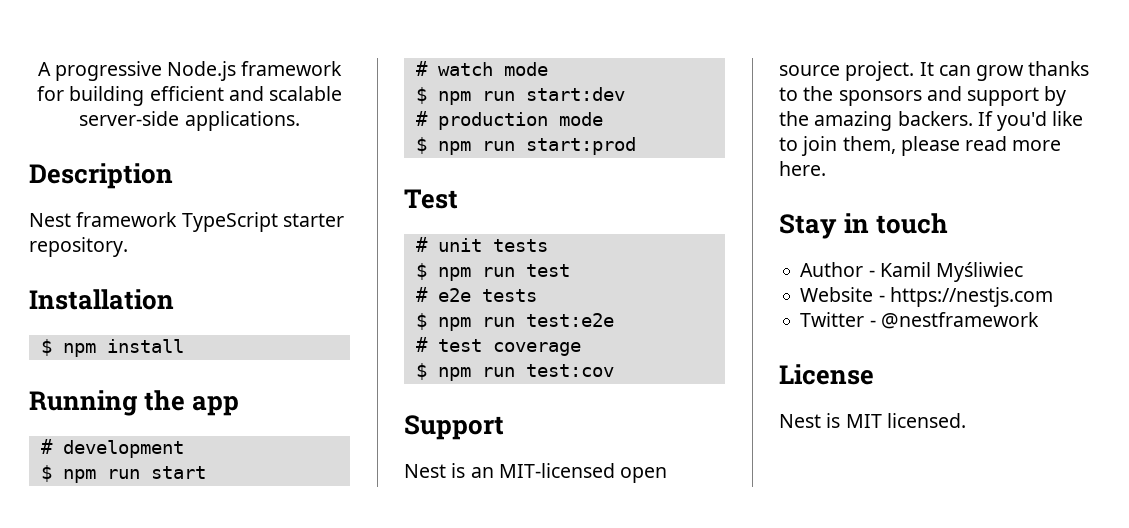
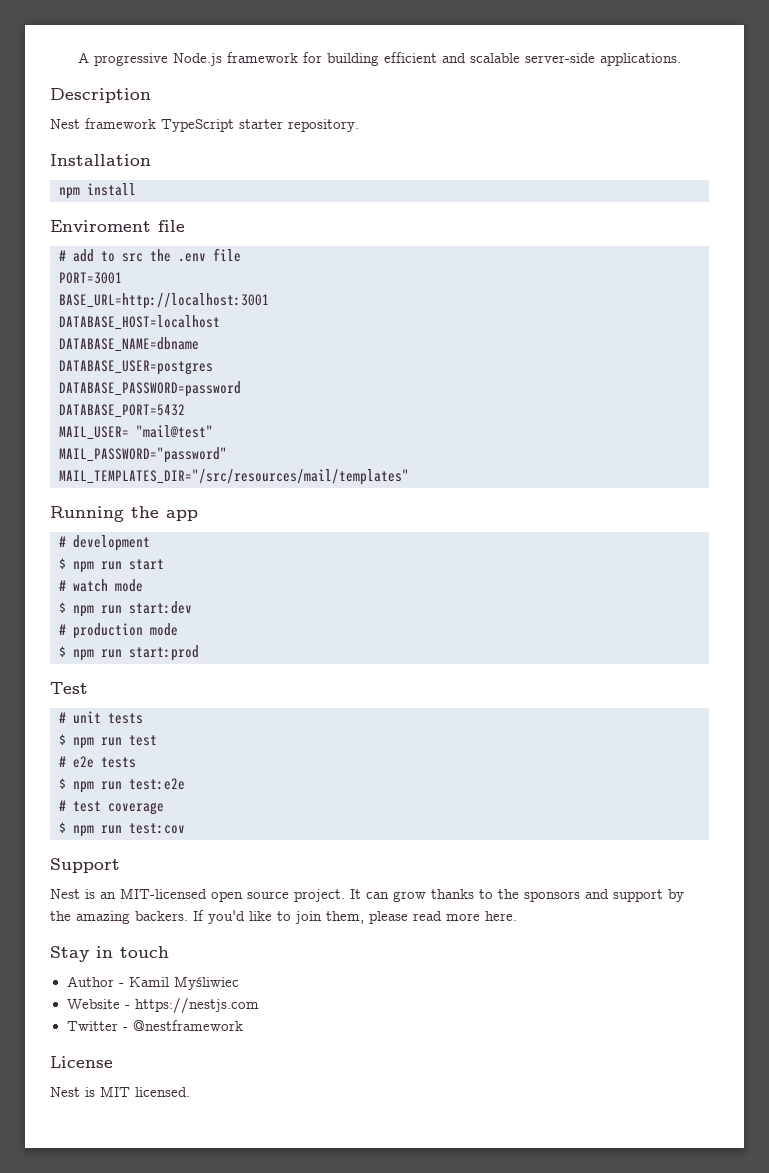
- $ npm install
+ npm install
+ Enviroment file
+ # add to src the .env file
+ PORT=3001
+ BASE_URL=http://localhost:3001
+ DATABASE_HOST=localhost
+ DATABASE_NAME=dbname
+ DATABASE_USER=postgres
+ DATABASE_PASSWORD=password
+ DATABASE_PORT=5432
+ MAIL_USER= "mail@test"
+ MAIL_PASSWORD="password"
+ MAIL_TEMPLATES_DIR="/src/resources/mail/templates"

